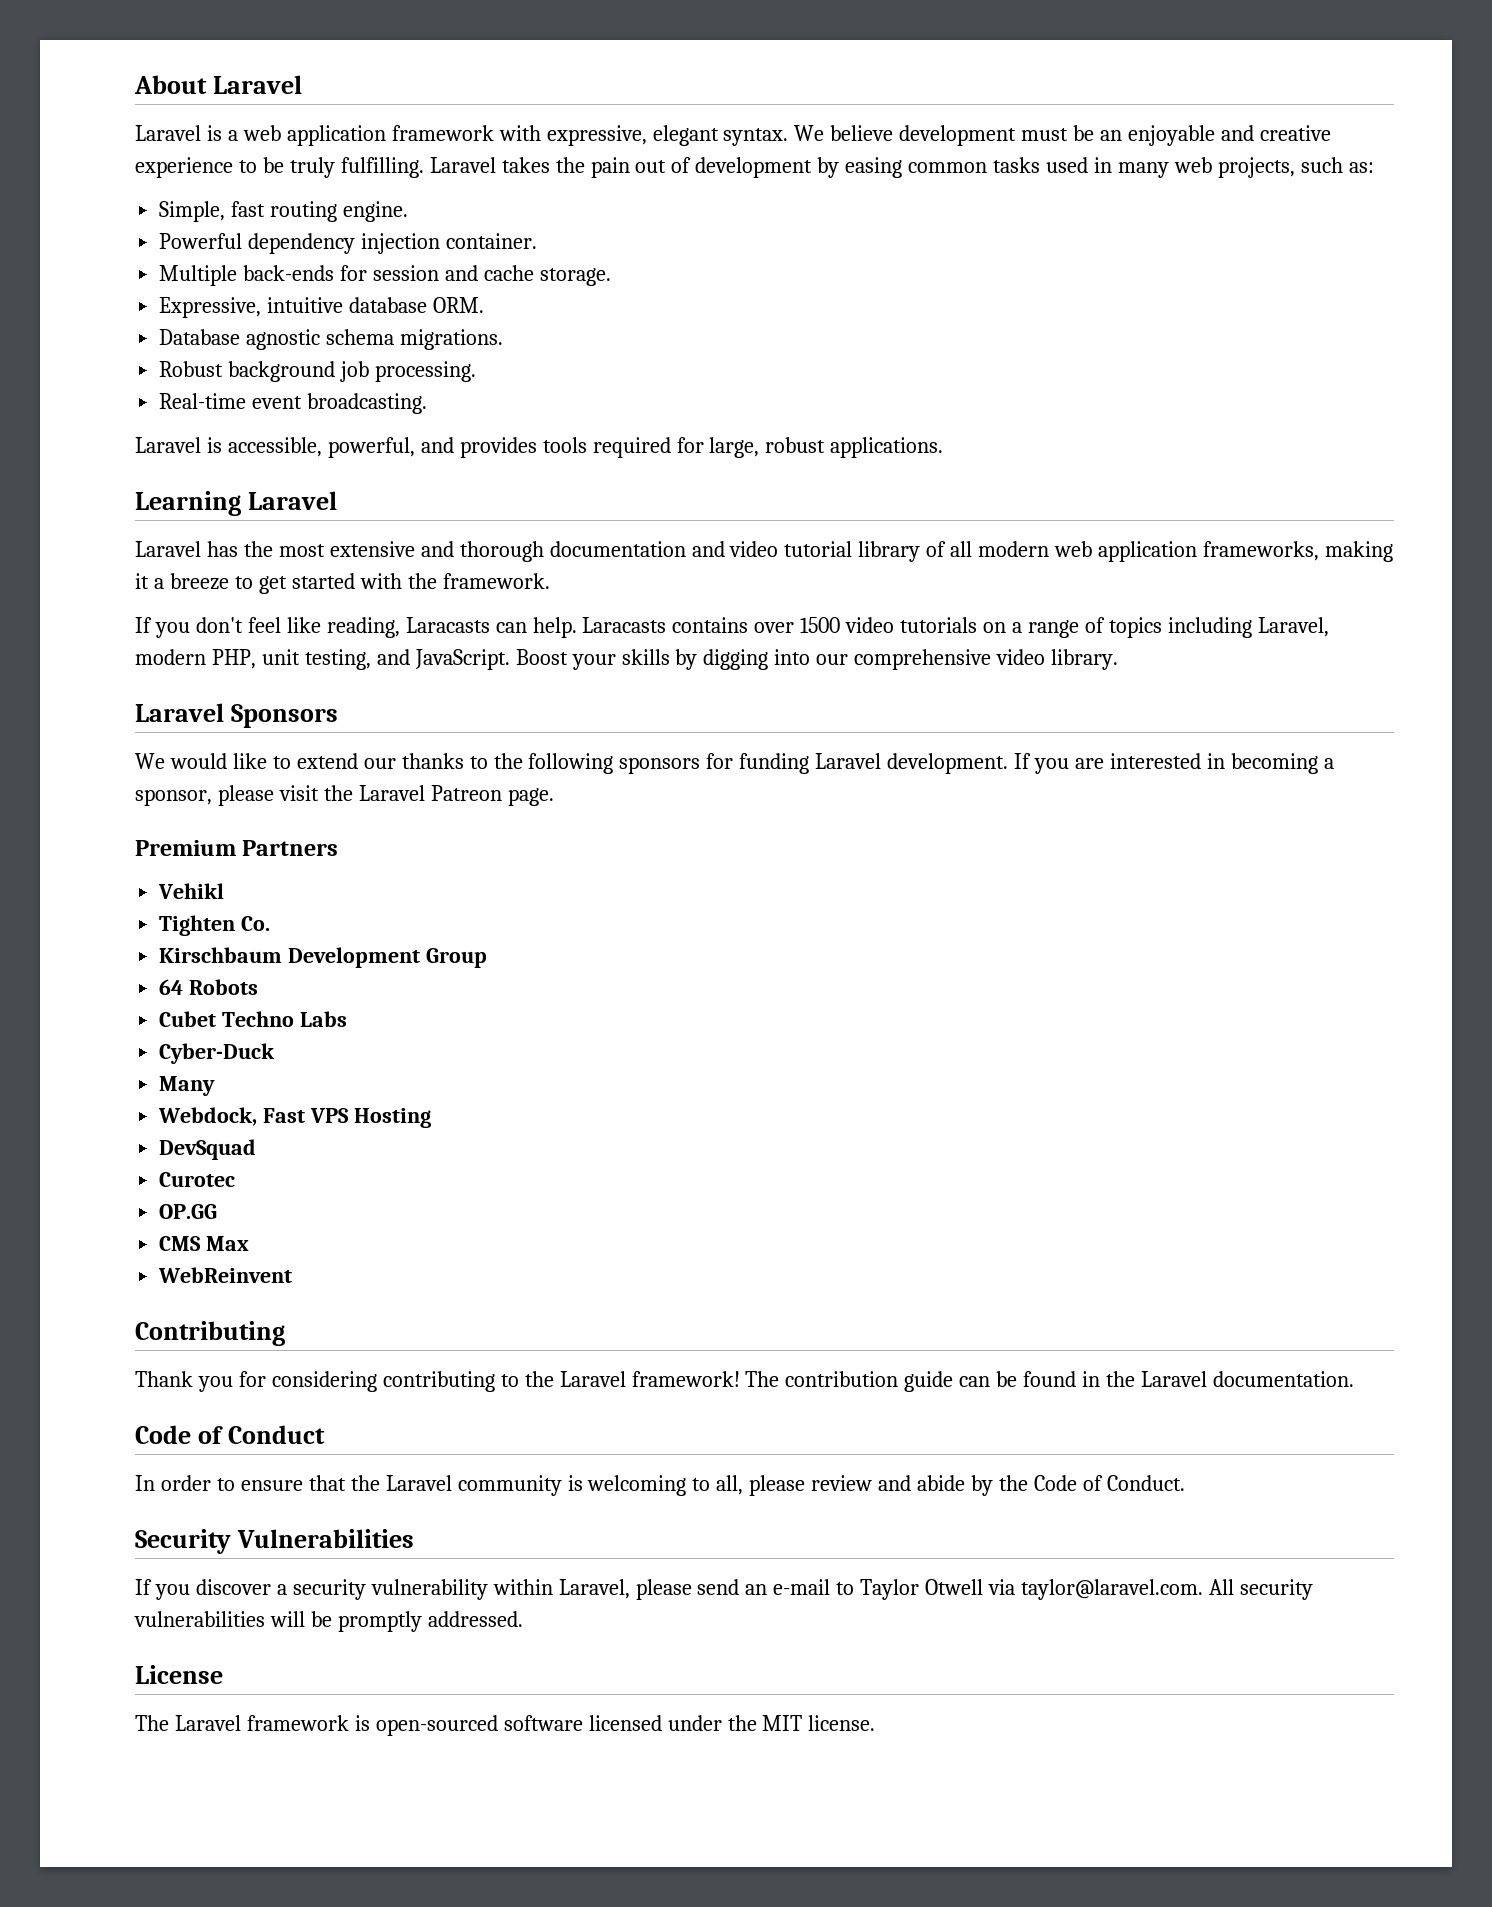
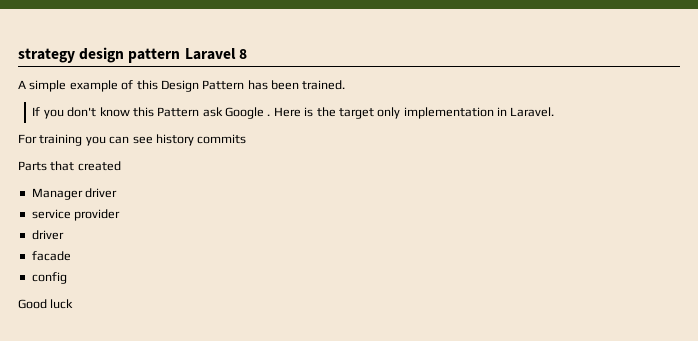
- About Laravel
- Laravel is a web application framework with expressive, elegant syntax. We believe development must be an enjoyable and creative experience to be truly fulfilling. Laravel takes the pain out of development by easing common tasks used in many web projects, such as:
- Simple, fast routing engine.
- Powerful dependency injection container.
- Multiple back-ends for session and cache storage.
- Expressive, intuitive database ORM.
- Database agnostic schema migrations.
- Robust background job processing.
- Real-time event broadcasting.
- Laravel is accessible, powerful, and provides tools required for large, robust applications.
- Learning Laravel
- Laravel has the most extensive and thorough documentation and video tutorial library of all modern web application frameworks, making it a breeze to get started with the framework.
- If you don't feel like reading, Laracasts can help. Laracasts contains over 1500 video tutorials on a range of topics including Laravel, modern PHP, unit testing, and JavaScript. Boost your skills by digging into our comprehensive video library.
- Laravel Sponsors
- We would like to extend our thanks to the following sponsors for funding Laravel development. If you are interested in becoming a sponsor, please visit the Laravel Patreon page.
- Premium Partners
- Vehikl
- Tighten Co.
- Kirschbaum Development Group
- 64 Robots
- Cubet Techno Labs
- Cyber-Duck
- Many
- Webdock, Fast VPS Hosting
- DevSquad
- Curotec
- OP.GG
- CMS Max
- WebReinvent
- Contributing
- Thank you for considering contributing to the Laravel framework! The contribution guide can be found in the Laravel documentation.
- Code of Conduct
- In order to ensure that the Laravel community is welcoming to all, please review and abide by the Code of Conduct.
- Security Vulnerabilities
- If you discover a security vulnerability within Laravel, please send an e-mail to Taylor Otwell via taylor@laravel.com. All security vulnerabilities will be promptly addressed.
- License
- The Laravel framework is open-sourced software licensed under the MIT license.
+ strategy design pattern Laravel 8
+ A simple example of this Design Pattern has been trained.
+ If you don't know this Pattern ask Google . Here is the target only implementation in Laravel.
+ For training you can see history commits
+ Parts that created
+ Manager driver
+ service provider
+ driver
+ facade
+ config
+ Good luck

